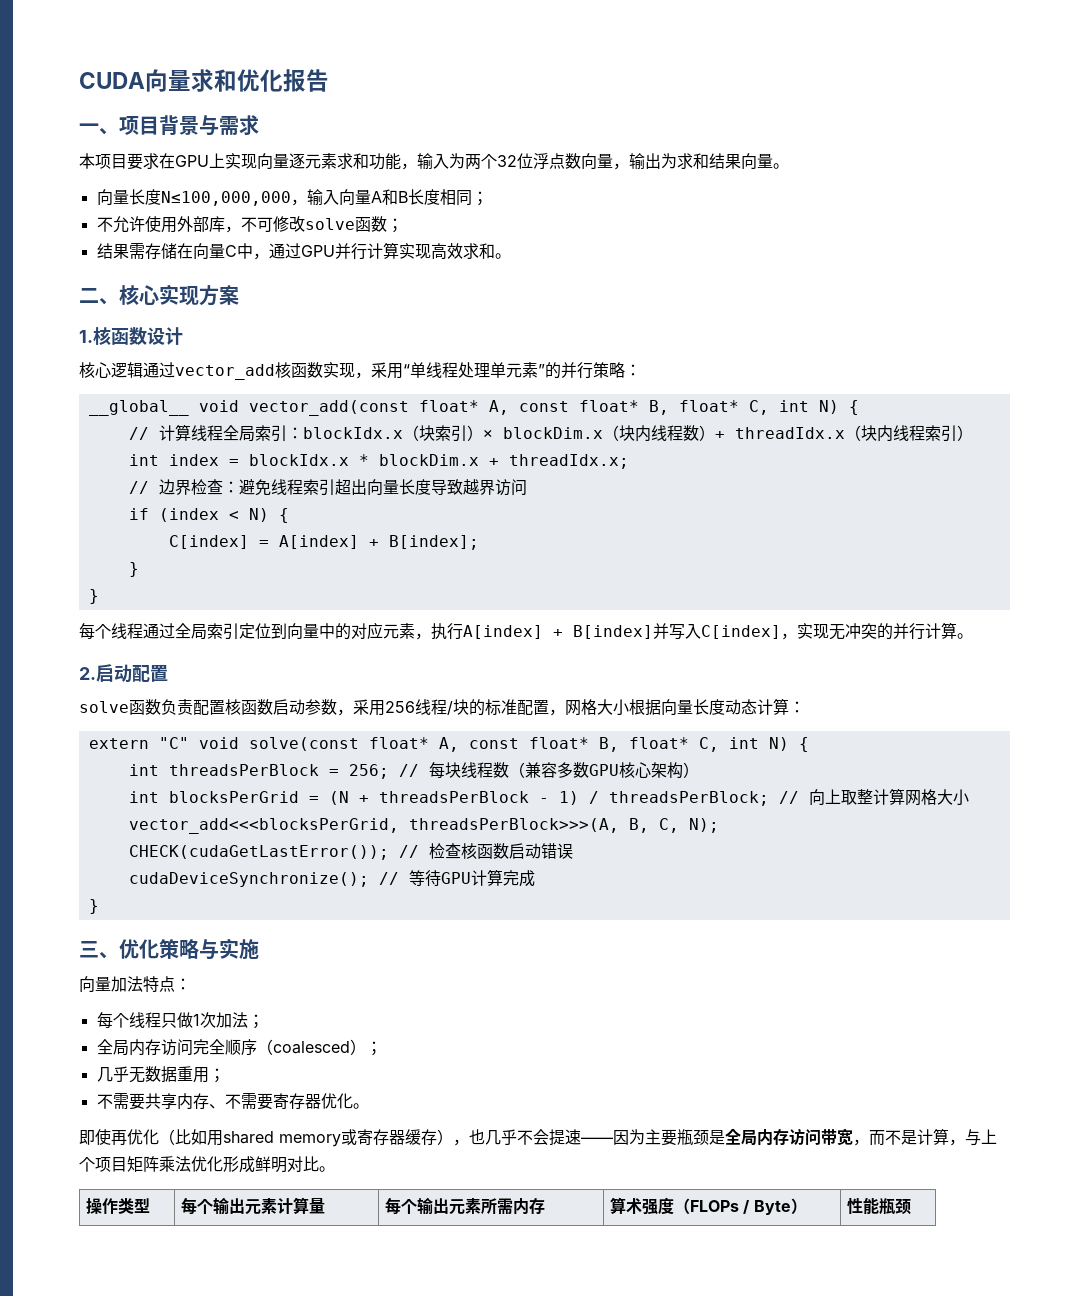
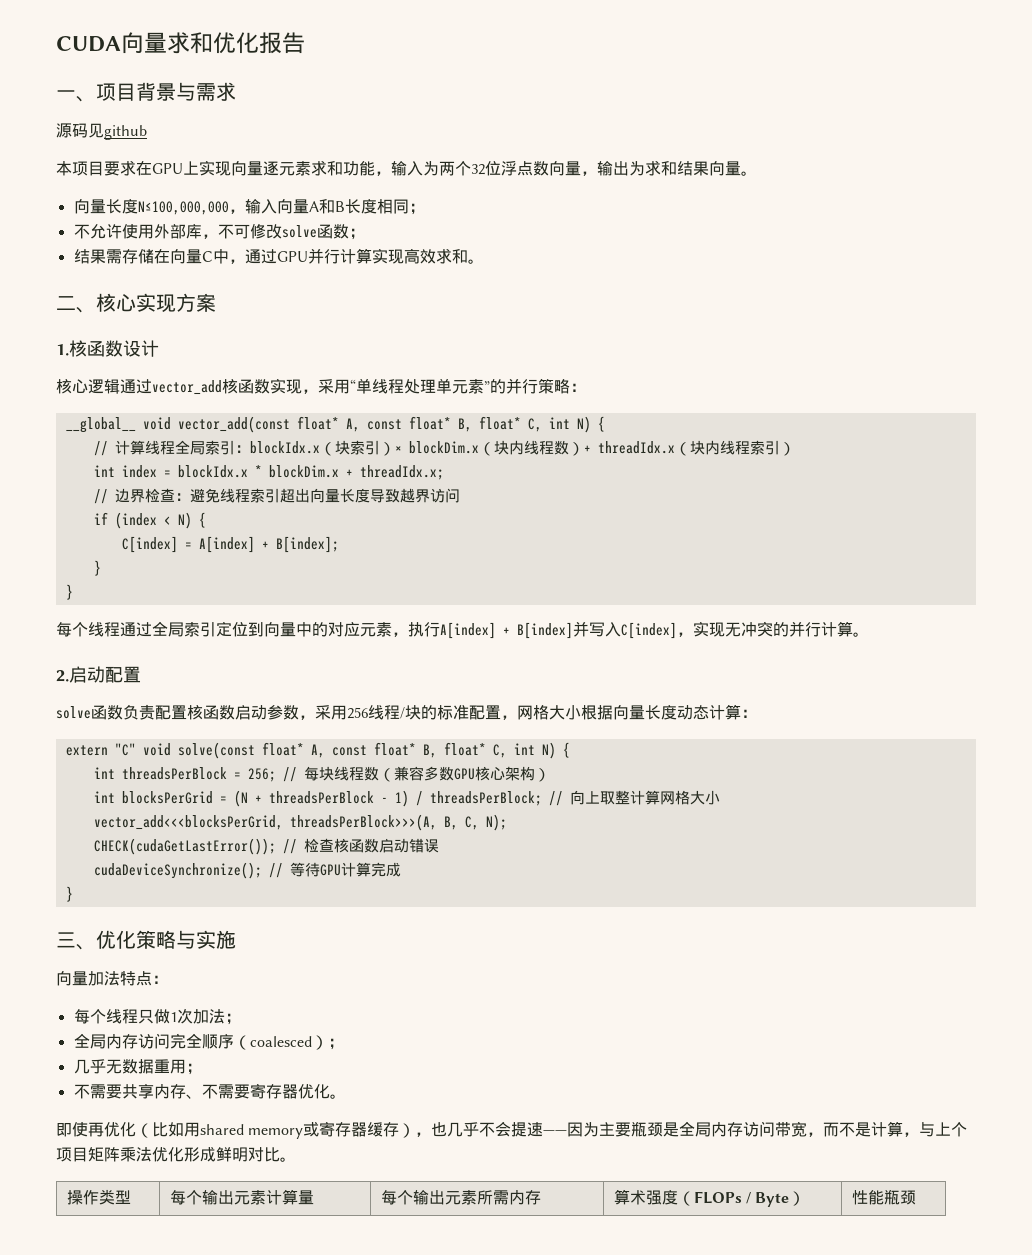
+ 源码见github

